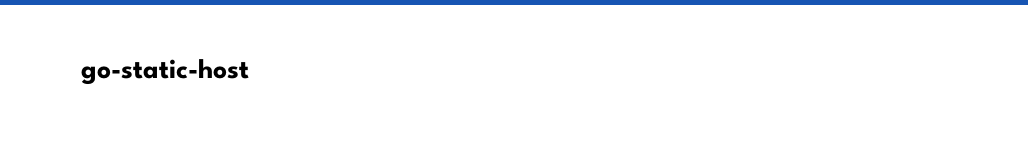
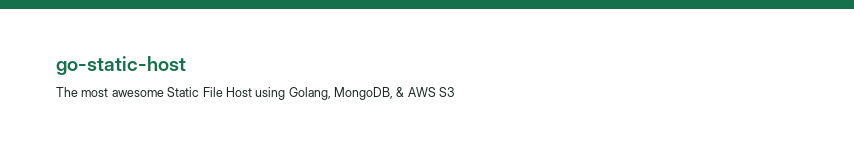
+ The most awesome Static File Host using Golang, MongoDB, & AWS S3

